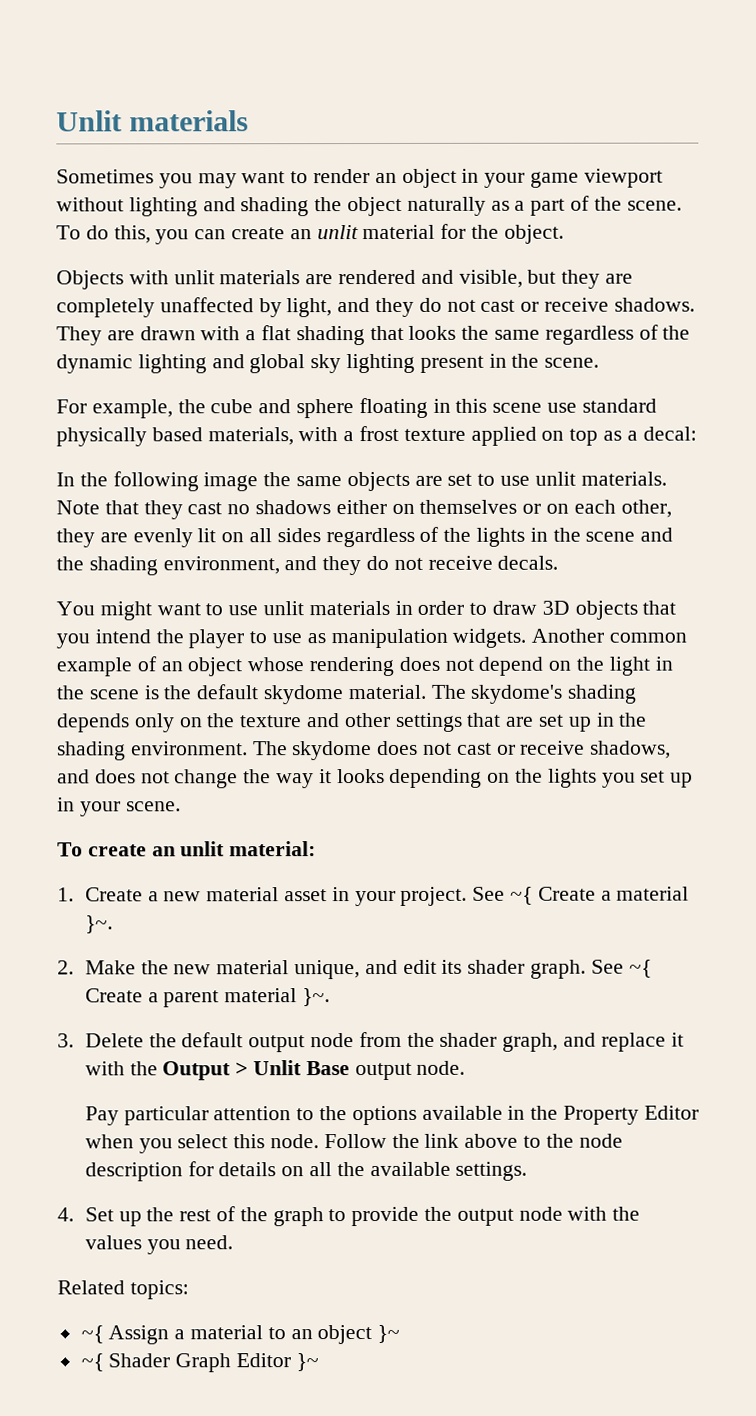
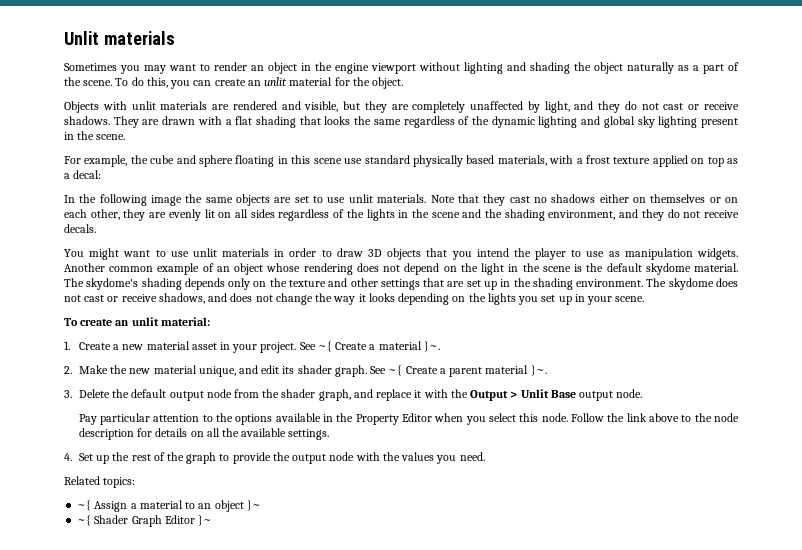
- Sometimes you may want to render an object in your game viewport without lighting and shading the object naturally as a part of the scene.
+ Sometimes you may want to render an object in the engine viewport without lighting and shading the object naturally as a part of the scene.

